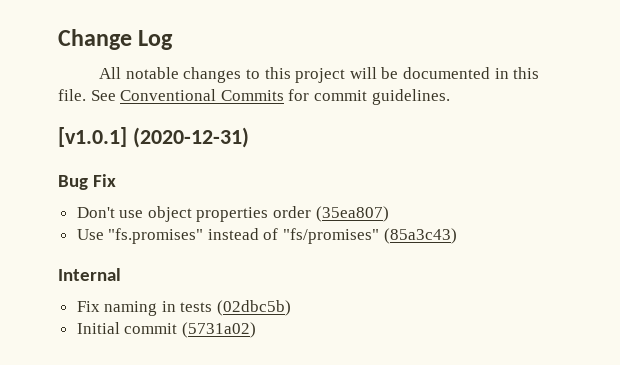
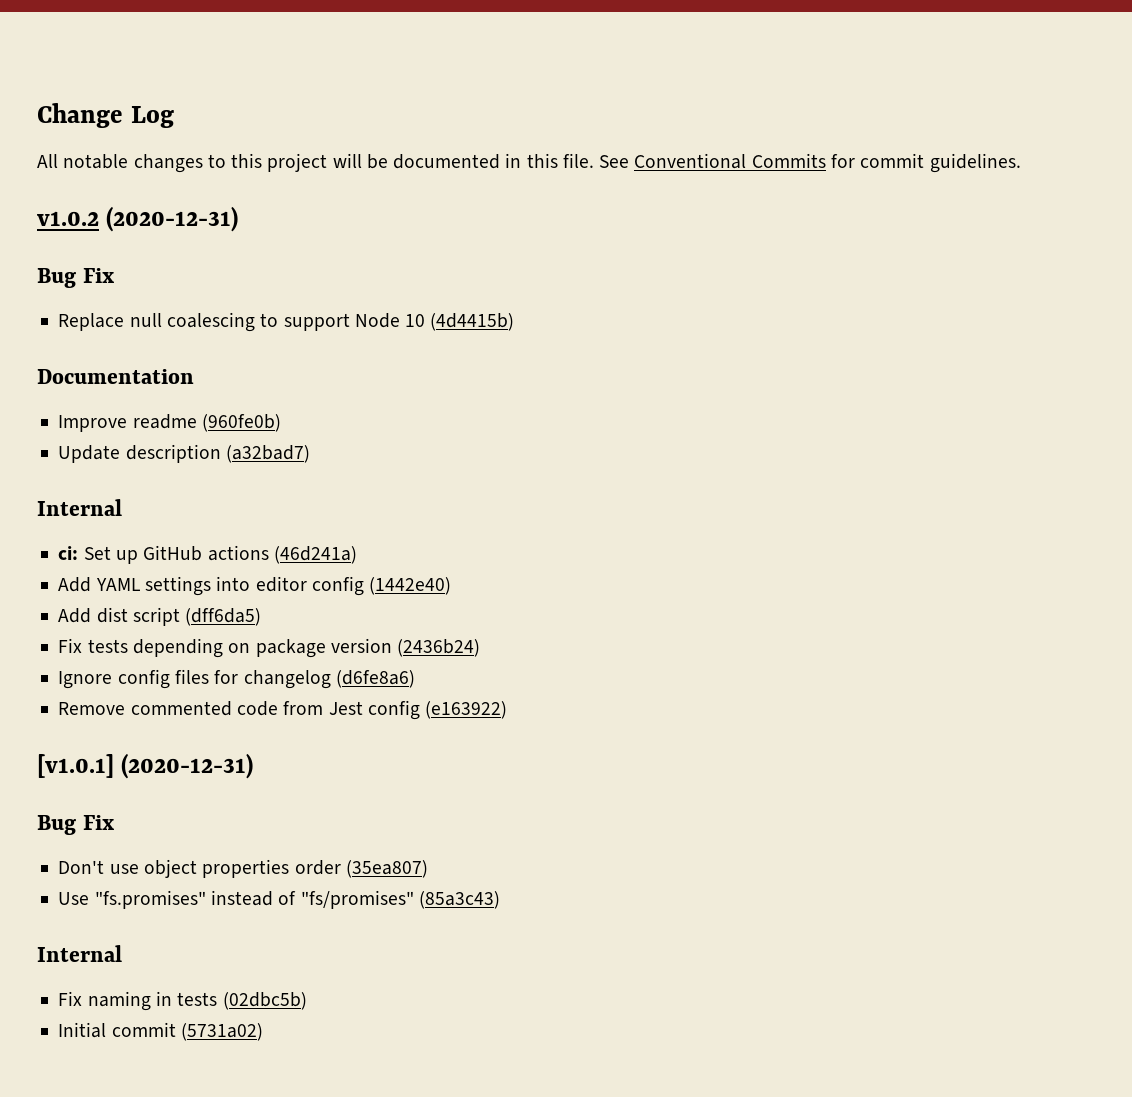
+ v1.0.2 (2020-12-31)
+ Bug Fix
+ Replace null coalescing to support Node 10 (4d4415b)
+ Documentation
+ Improve readme (960fe0b)
+ Update description (a32bad7)
+ Internal
+ ci: Set up GitHub actions (46d241a)
+ Add YAML settings into editor config (1442e40)
+ Add dist script (dff6da5)
+ Fix tests depending on package version (2436b24)
+ Ignore config files for changelog (d6fe8a6)
+ Remove commented code from Jest config (e163922)

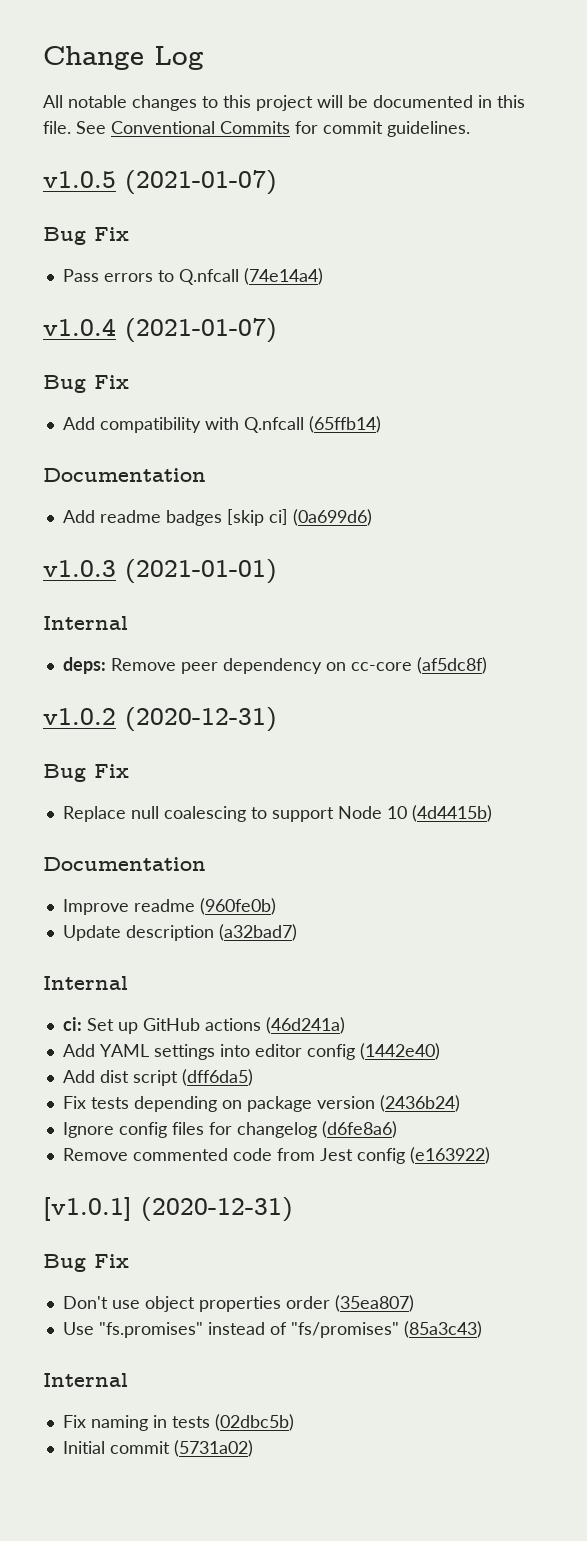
+ v1.0.5 (2021-01-07)
+ Bug Fix
+ Pass errors to Q.nfcall (74e14a4)
+ v1.0.4 (2021-01-07)
+ Bug Fix
+ Add compatibility with Q.nfcall (65ffb14)
+ Documentation
+ Add readme badges [skip ci] (0a699d6)
+ v1.0.3 (2021-01-01)
+ Internal
+ deps: Remove peer dependency on cc-core (af5dc8f)

